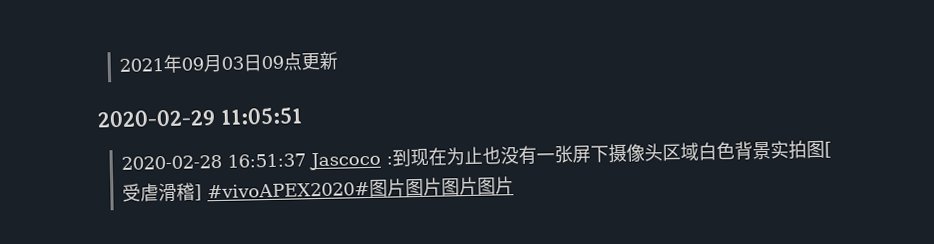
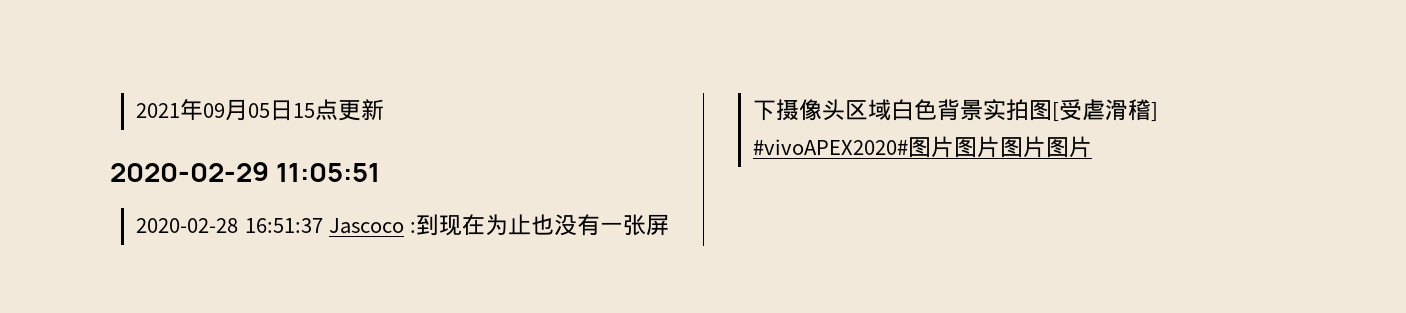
- 2021年09月03日09点更新
+ 2021年09月05日15点更新

